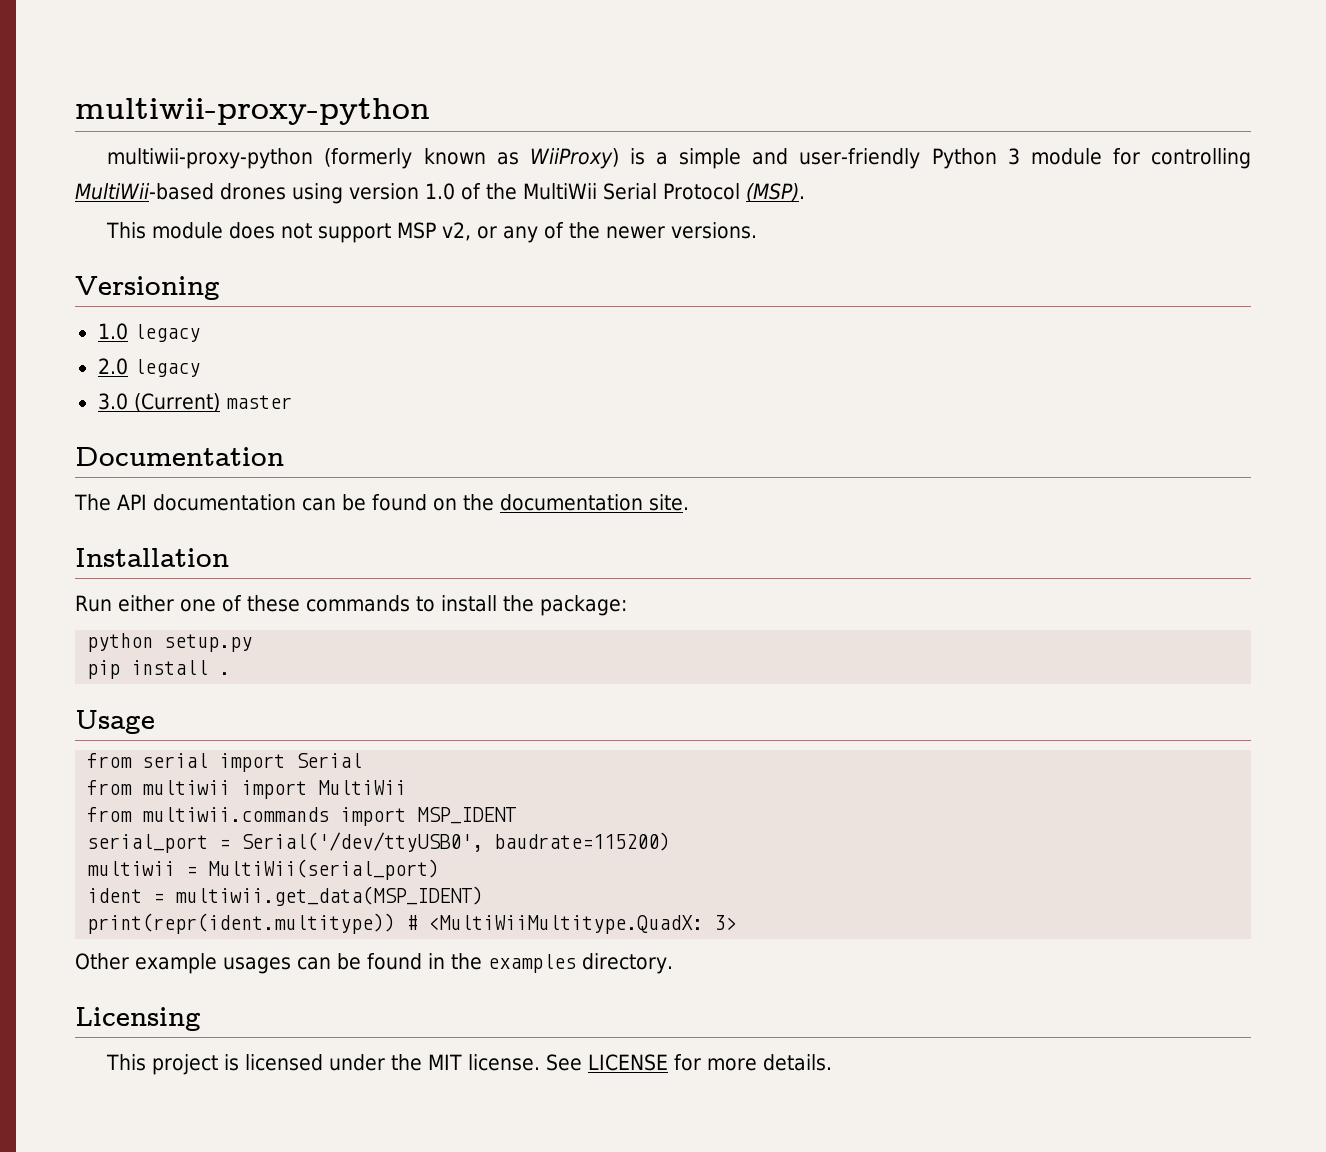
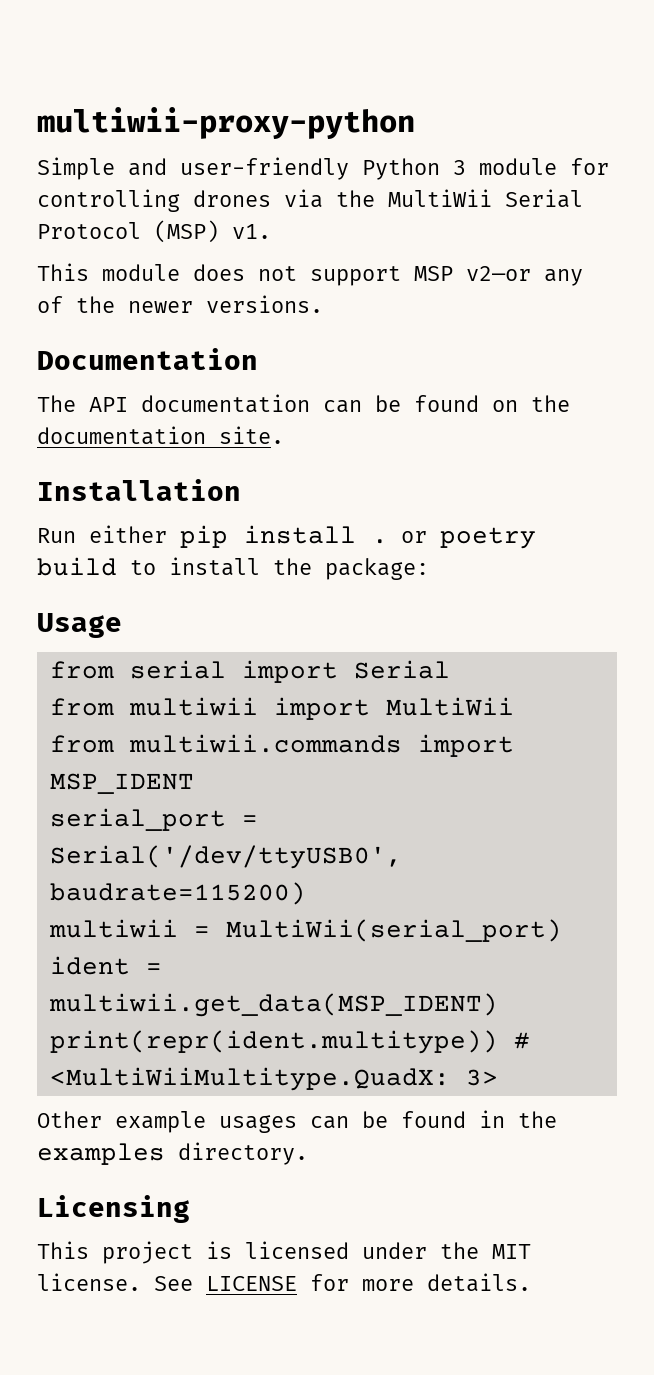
- multiwii-proxy-python (formerly known as WiiProxy) is a simple and user-friendly Python 3 module for controlling MultiWii-based drones using version 1.0 of the MultiWii Serial Protocol (MSP).
+ Simple and user-friendly Python 3 module for controlling drones via the MultiWii Serial Protocol (MSP) v1.
- This module does not support MSP v2, or any of the newer versions.
+ This module does not support MSP v2—or any of the newer versions.
- Versioning
- 1.0 legacy
- 2.0 legacy
- 3.0 (Current) master
- Run either one of these commands to install the package:
+ Run either pip install . or poetry build to install the package:
- python setup.py
- pip install .

